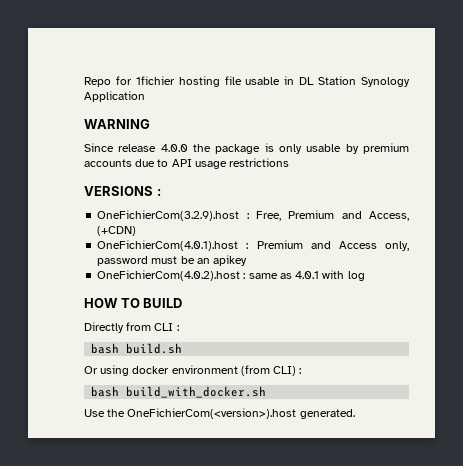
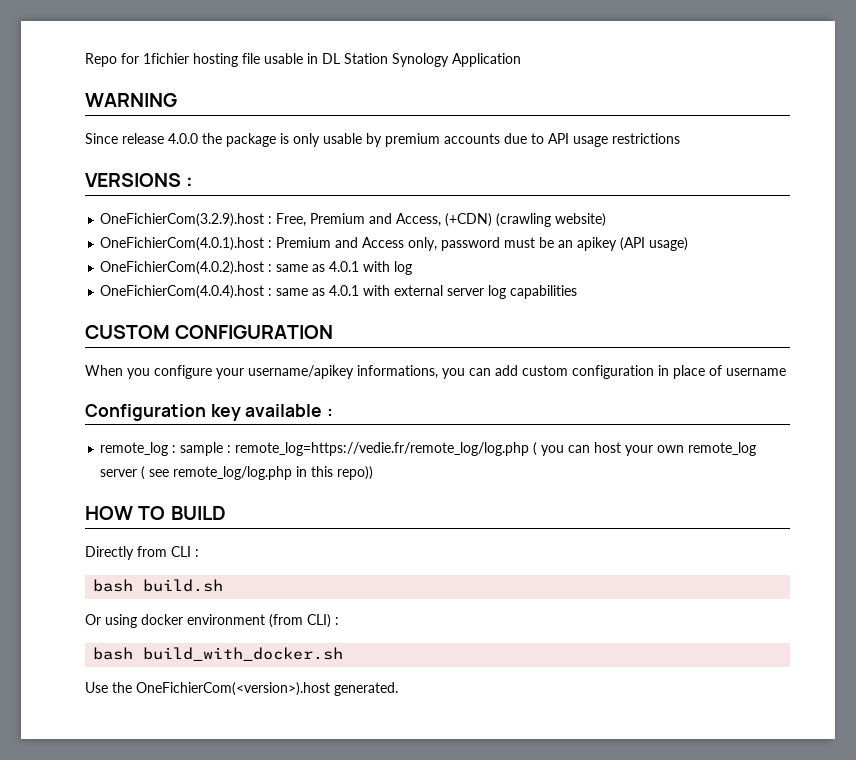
- OneFichierCom(3.2.9).host : Free, Premium and Access, (+CDN)
+ OneFichierCom(3.2.9).host : Free, Premium and Access, (+CDN) (crawling website)
- OneFichierCom(4.0.1).host : Premium and Access only, password must be an apikey
+ OneFichierCom(4.0.1).host : Premium and Access only, password must be an apikey (API usage)
+ OneFichierCom(4.0.4).host : same as 4.0.1 with external server log capabilities
+ CUSTOM CONFIGURATION
+ When you configure your username/apikey informations, you can add custom configuration in place of username
+ Configuration key available :
+ remote_log : sample : remote_log=https://vedie.fr/remote_log/log.php ( you can host your own remote_log server ( see remote_log/log.php in this repo))

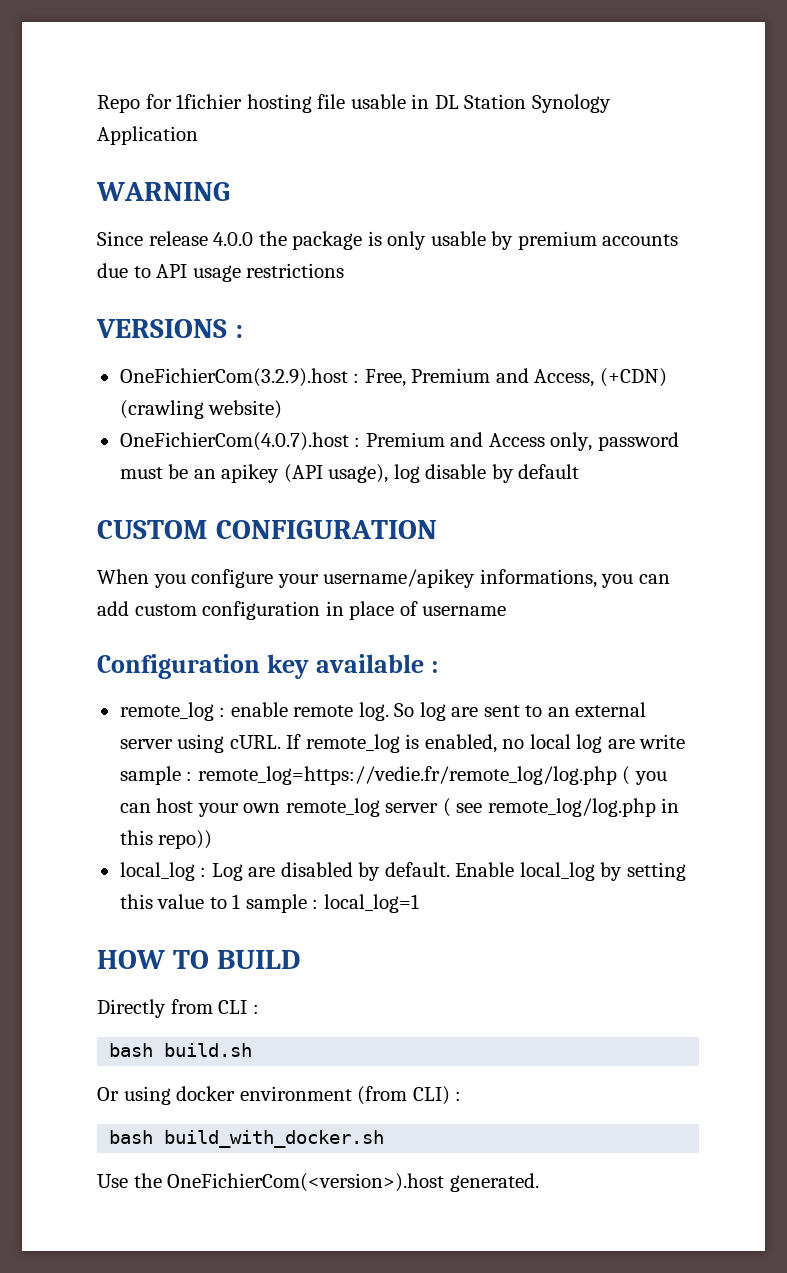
- OneFichierCom(4.0.1).host : Premium and Access only, password must be an apikey (API usage)
- OneFichierCom(4.0.2).host : same as 4.0.1 with log
- OneFichierCom(4.0.4).host : same as 4.0.1 with external server log capabilities
+ OneFichierCom(4.0.7).host : Premium and Access only, password must be an apikey (API usage), log disable by default
- remote_log : sample : remote_log=https://vedie.fr/remote_log/log.php ( you can host your own remote_log server ( see remote_log/log.php in this repo))
+ remote_log : enable remote log. So log are sent to an external server using cURL. If remote_log is enabled, no local log are write sample : remote_log=https://vedie.fr/remote_log/log.php ( you can host your own remote_log server ( see remote_log/log.php in this repo))
+ local_log : Log are disabled by default. Enable local_log by setting this value to 1 sample : local_log=1

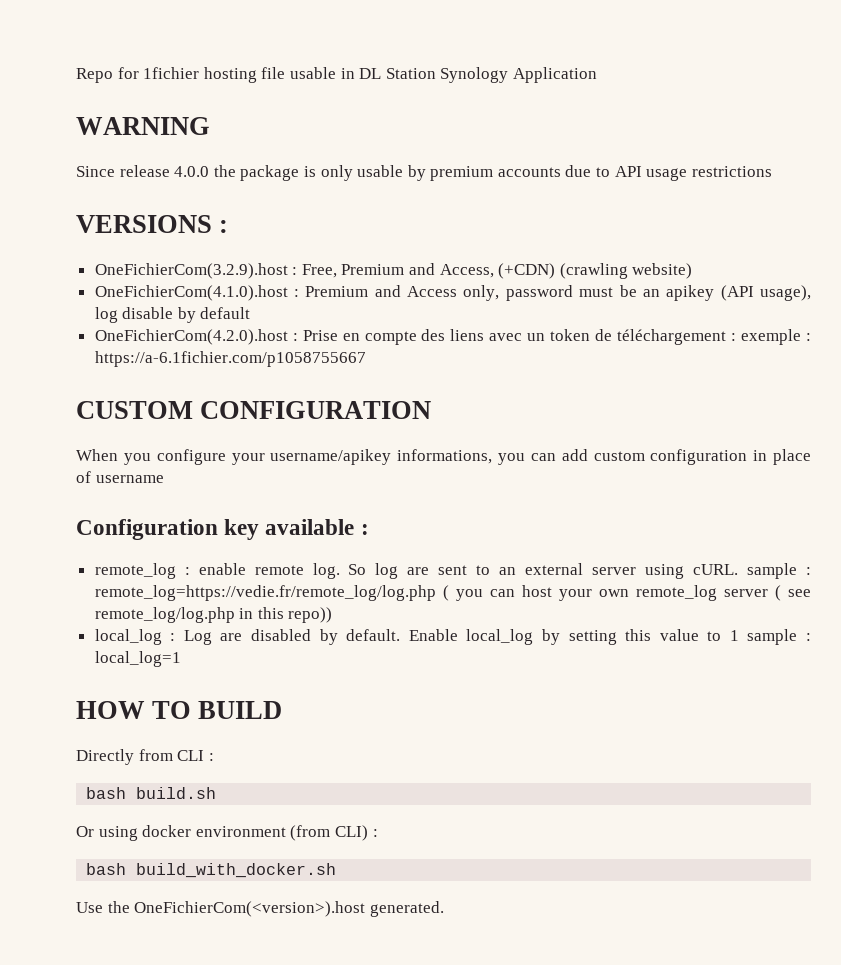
- OneFichierCom(4.0.7).host : Premium and Access only, password must be an apikey (API usage), log disable by default
+ OneFichierCom(4.1.0).host : Premium and Access only, password must be an apikey (API usage), log disable by default
+ OneFichierCom(4.2.0).host : Prise en compte des liens avec un token de téléchargement : exemple : https://a-6.1fichier.com/p1058755667
- So log are sent to an external server using cURL. If remote_log is enabled, no local log are write sample : remote_log=https://vedie.fr/remote_log/log.php ( you can host your own remote_log server ( see remote_log/log.php in this repo))
+ So log are sent to an external server using cURL. sample : remote_log=https://vedie.fr/remote_log/log.php ( you can host your own remote_log server ( see remote_log/log.php in this repo))

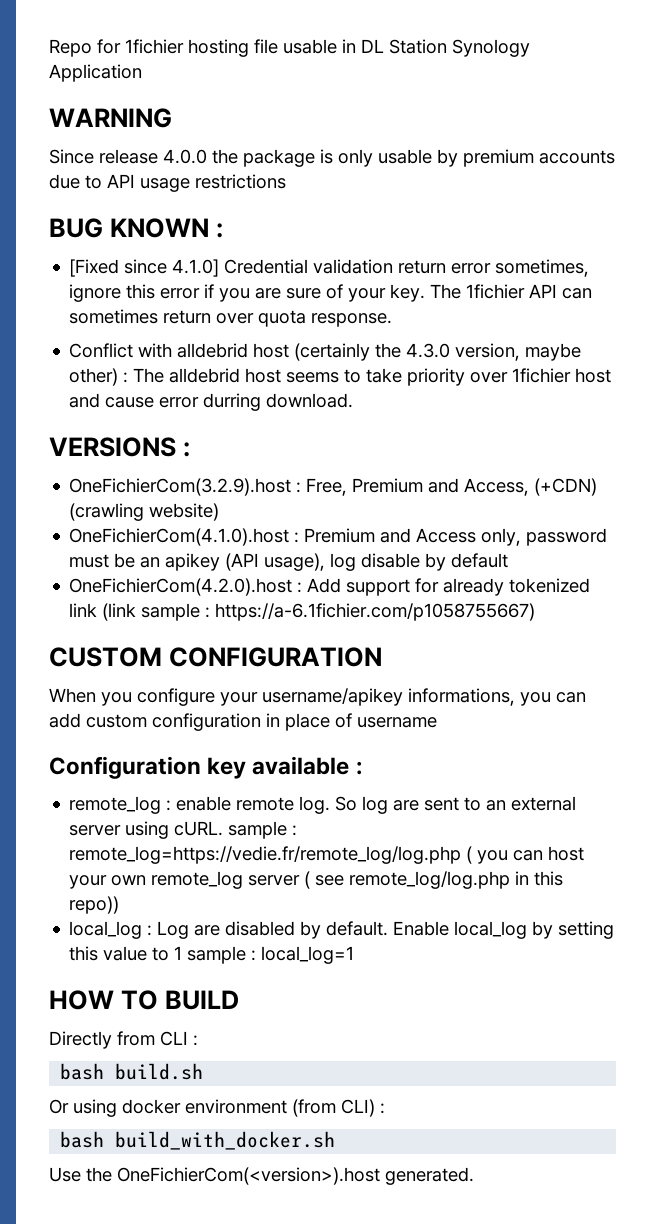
+ BUG KNOWN :
+ [Fixed since 4.1.0] Credential validation return error sometimes, ignore this error if you are sure of your key. The 1fichier API can sometimes return over quota response.
+ Conflict with alldebrid host (certainly the 4.3.0 version, maybe other) : The alldebrid host seems to take priority over 1fichier host and cause error durring download.
- OneFichierCom(4.2.0).host : Prise en compte des liens avec un token de téléchargement : exemple : https://a-6.1fichier.com/p1058755667
+ OneFichierCom(4.2.0).host : Add support for already tokenized link (link sample : https://a-6.1fichier.com/p1058755667)

